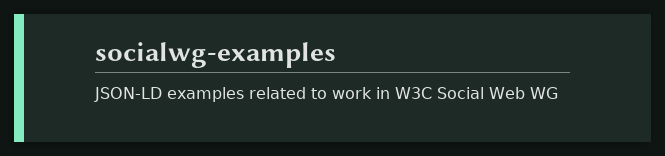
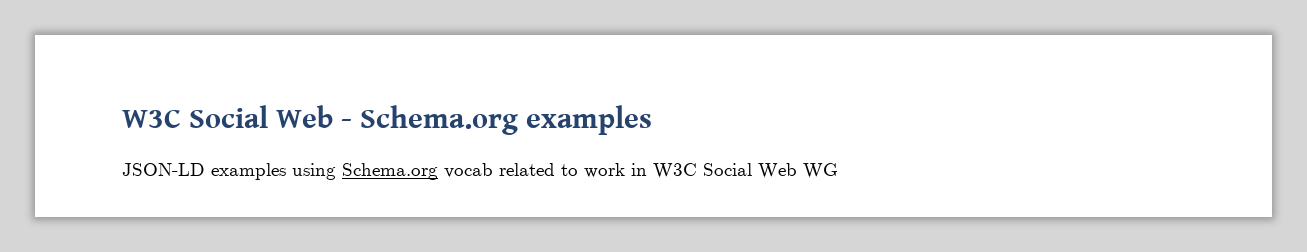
- socialwg-examples
+ W3C Social Web - Schema.org examples
- JSON-LD examples related to work in W3C Social Web WG
+ JSON-LD examples using Schema.org vocab related to work in W3C Social Web WG

